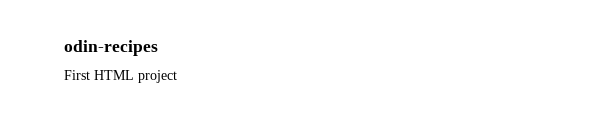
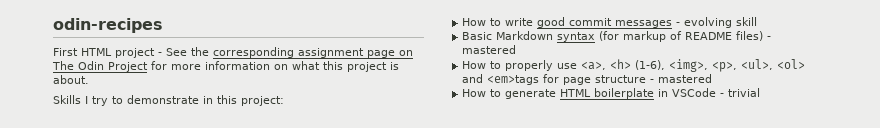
- First HTML project
+ First HTML project - See the corresponding assignment page on The Odin Project for more information on what this project is about.
+ Skills I try to demonstrate in this project:
+ How to write good commit messages - evolving skill
+ Basic Markdown syntax (for markup of README files) - mastered
+ How to properly use <a>, <h> (1-6), <img>, <p>, <ul>, <ol> and <em>tags for page structure - mastered
+ How to generate HTML boilerplate in VSCode - trivial

